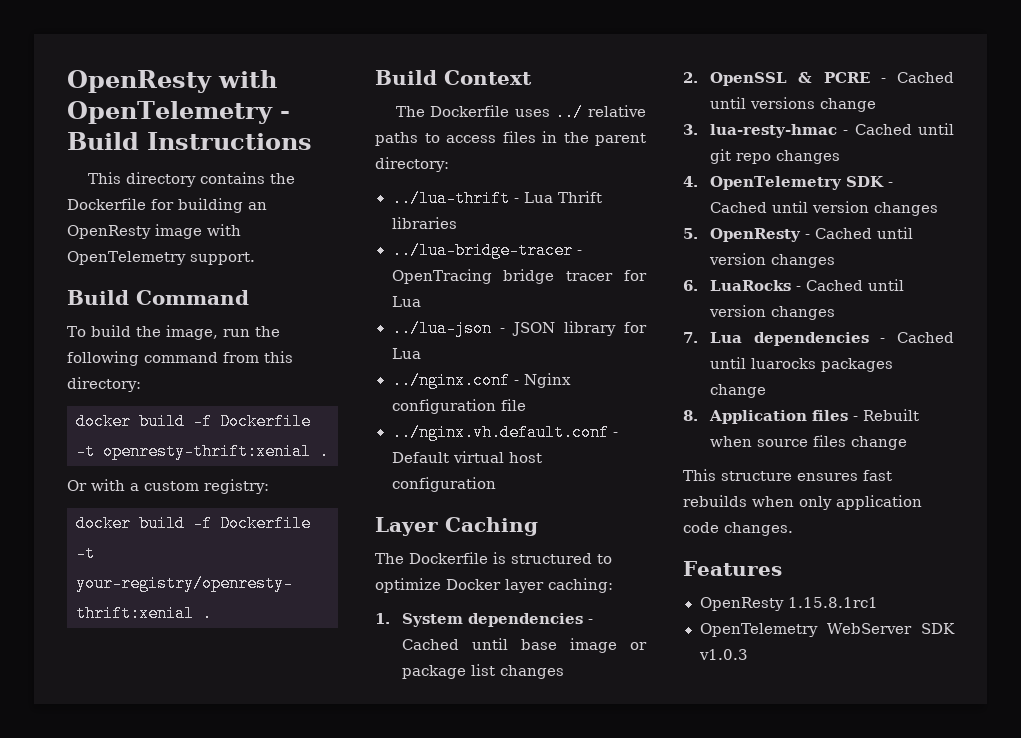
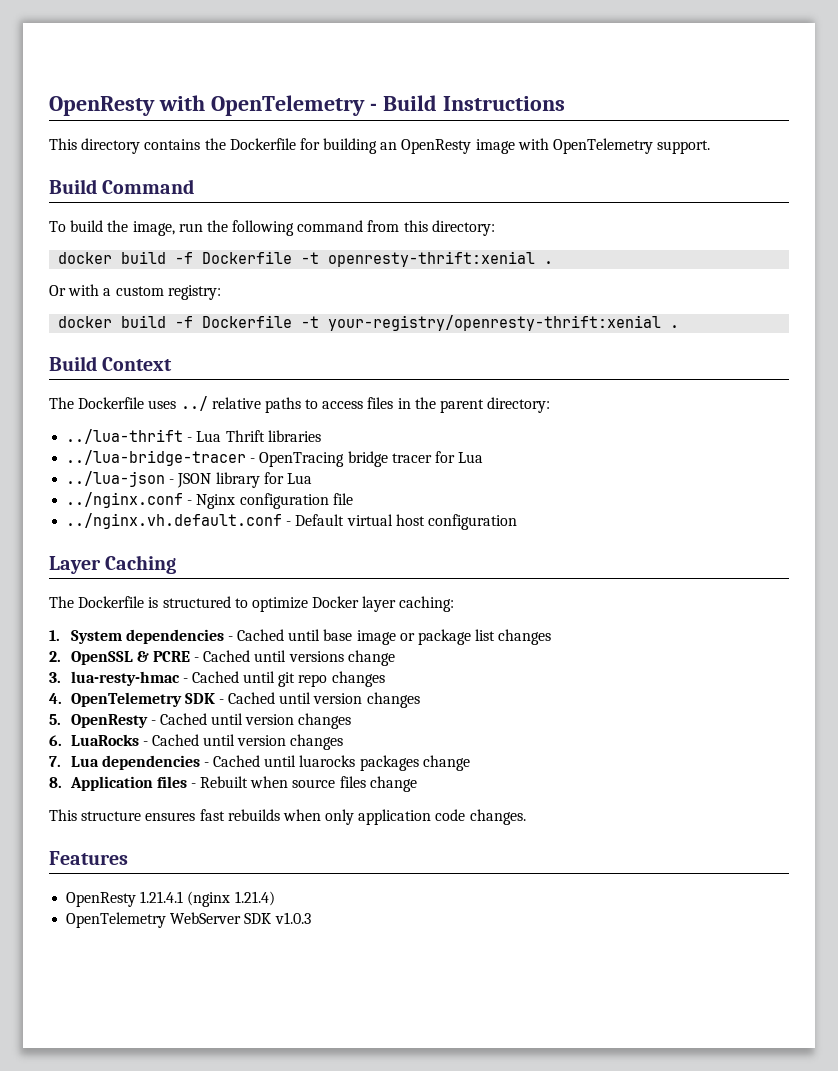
- OpenResty 1.15.8.1rc1
+ OpenResty 1.21.4.1 (nginx 1.21.4)

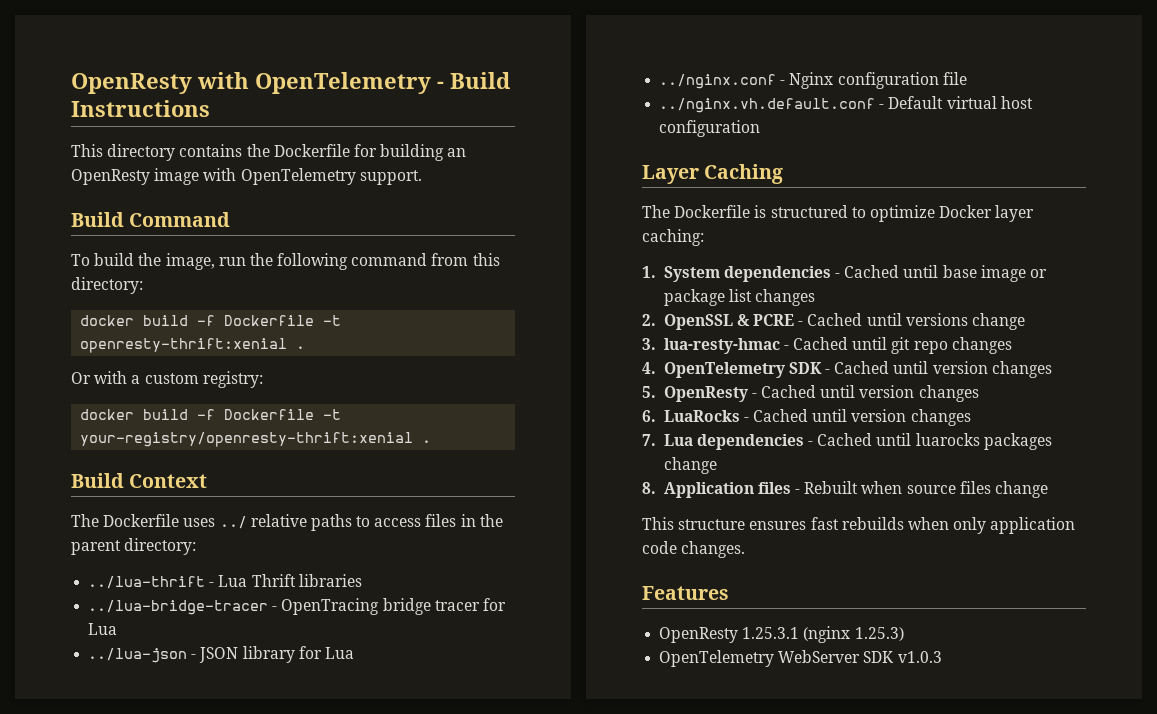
- OpenResty 1.21.4.1 (nginx 1.21.4)
+ OpenResty 1.25.3.1 (nginx 1.25.3)

